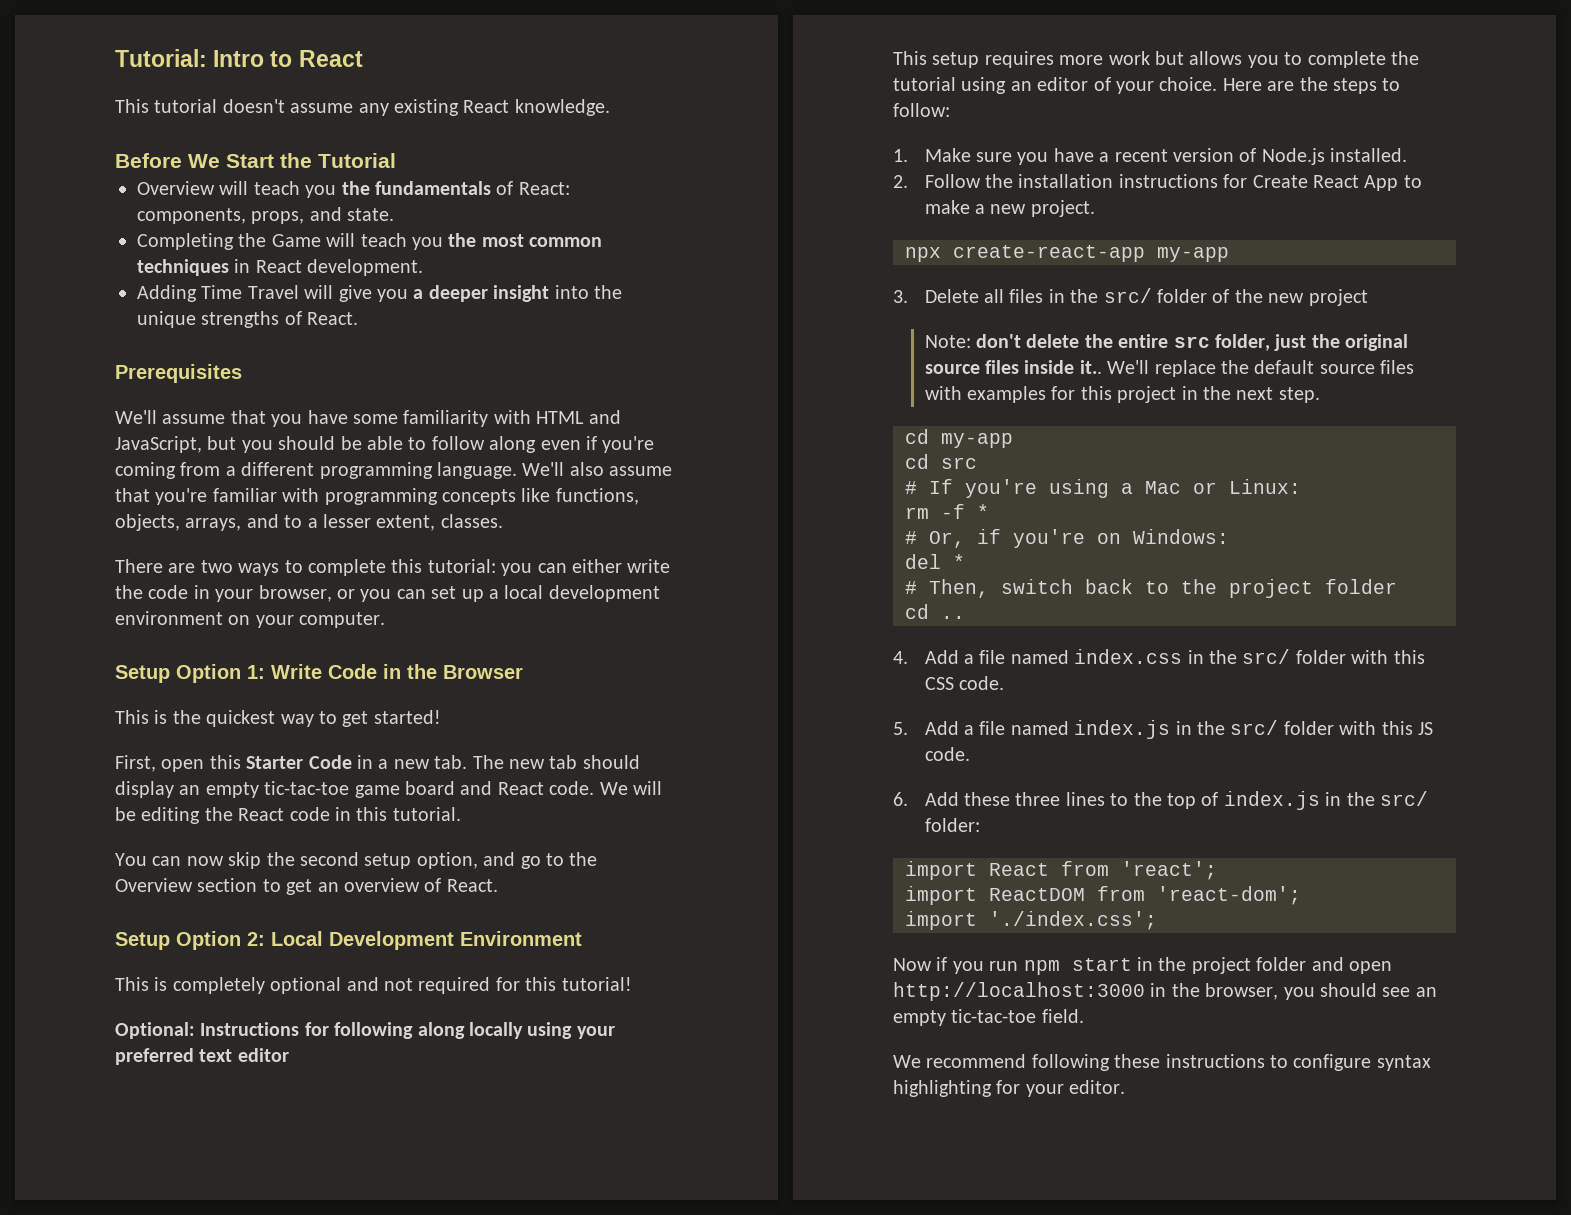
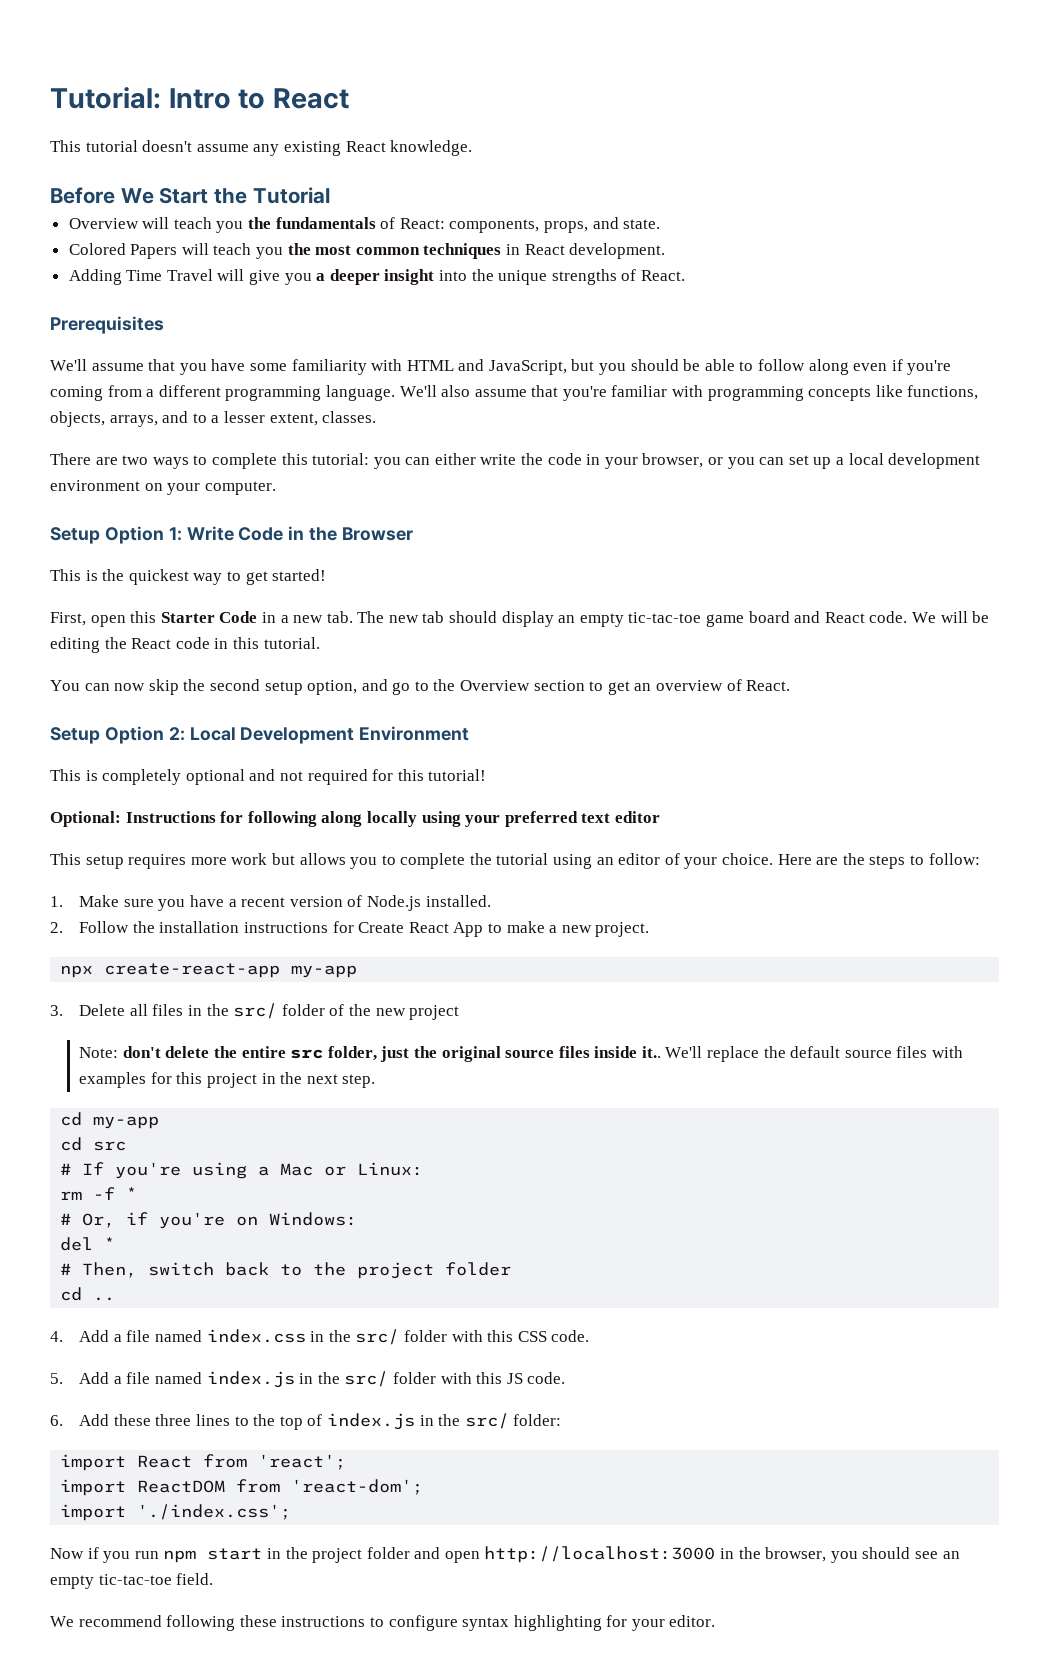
- Completing the Game will teach you the most common techniques in React development.
+ Colored Papers will teach you the most common techniques in React development.

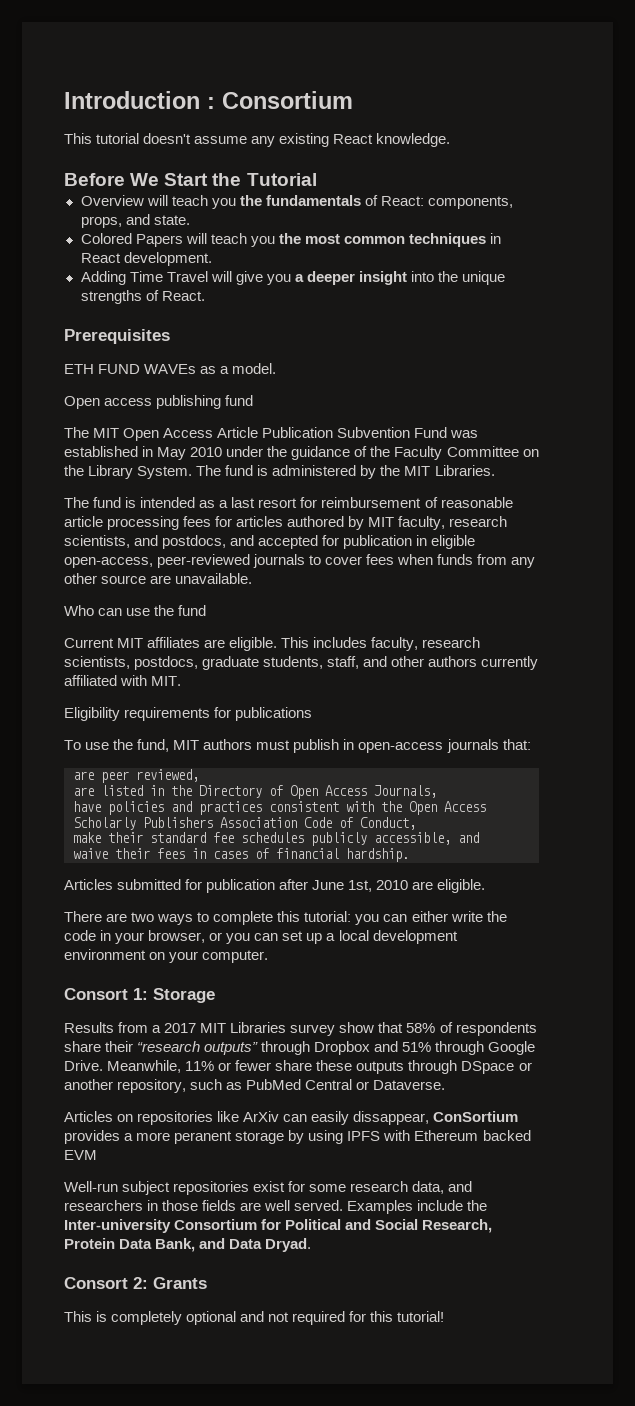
- Tutorial: Intro to React
+ Introduction : Consortium
- We'll assume that you have some familiarity with HTML and JavaScript, but you should be able to follow along even if you're coming from a different programming language. We'll also assume that you're familiar with programming concepts like functions, objects, arrays, and to a lesser extent, classes.
+ ETH FUND WAVEs as a model.
+ Open access publishing fund
+ The MIT Open Access Article Publication Subvention Fund was established in May 2010 under the guidance of the Faculty Committee on the Library System. The fund is administered by the MIT Libraries.
+ The fund is intended as a last resort for reimbursement of reasonable article processing fees for articles authored by MIT faculty, research scientists, and postdocs, and accepted for publication in eligible open-access, peer-reviewed journals to cover fees when funds from any other source are unavailable.
+ Who can use the fund
+ Current MIT affiliates are eligible. This includes faculty, research scientists, postdocs, graduate students, staff, and other authors currently affiliated with MIT.
+ Eligibility requirements for publications
+ To use the fund, MIT authors must publish in open-access journals that:
+ are peer reviewed,
+ are listed in the Directory of Open Access Journals,
+ have policies and practices consistent with the Open Access Scholarly Publishers Association Code of Conduct,
+ make their standard fee schedules publicly accessible, and
+ waive their fees in cases of financial hardship.
+ Articles submitted for publication after June 1st, 2010 are eligible.
- Setup Option 1: Write Code in the Browser
- This is the quickest way to get started!
- First, open this Starter Code in a new tab. The new tab should display an empty tic-tac-toe game board and React code. We will be editing the React code in this tutorial.
- You can now skip the second setup option, and go to the Overview section to get an overview of React.
- Setup Option 2: Local Development Environment
+ Consort 1: Storage
+ Results from a 2017 MIT Libraries survey show that 58% of respondents share their “research outputs” through Dropbox and 51% through Google Drive. Meanwhile, 11% or fewer share these outputs through DSpace or another repository, such as PubMed Central or Dataverse.
+ Articles on repositories like ArXiv can easily dissappear, ConSortium provides a more peranent storage by using IPFS with Ethereum backed EVM
+ Well-run subject repositories exist for some research data, and researchers in those fields are well served. Examples include the Inter-university Consortium for Political and Social Research, Protein Data Bank, and Data Dryad.
+ Consort 2: Grants
- Optional: Instructions for following along locally using your preferred text editor
- This setup requires more work but allows you to complete the tutorial using an editor of your choice. Here are the steps to follow:
- 1. Make sure you have a recent version of Node.js installed.
- 2. Follow the installation instructions for Create React App to make a new project.
- npx create-react-app my-app
- 3. Delete all files in the src/ folder of the new project
- Note: don't delete the entire src folder, just the original source files inside it.. We'll replace the default source files with examples for this project in the next step.
- cd my-app
- cd src
- # If you're using a Mac or Linux:
- rm -f *
- # Or, if you're on Windows:
- del *
- # Then, switch back to the project folder
- cd ..
- 4. Add a file named index.css in the src/ folder with this CSS code.
- 5. Add a file named index.js in the src/ folder with this JS code.
- 6. Add these three lines to the top of index.js in the src/ folder:
- import React from 'react';
- import ReactDOM from 'react-dom';
- import './index.css';
- Now if you run npm start in the project folder and open http://localhost:3000 in the browser, you should see an empty tic-tac-toe field.
- We recommend following these instructions to configure syntax highlighting for your editor.

